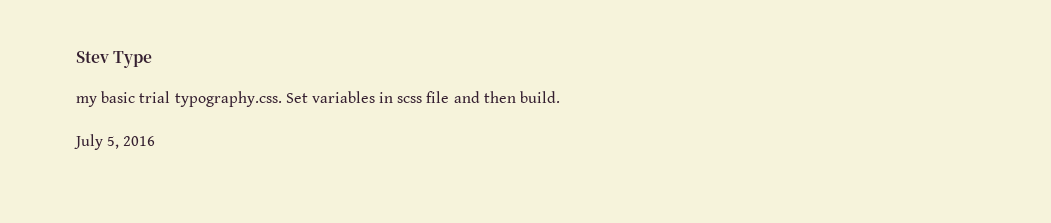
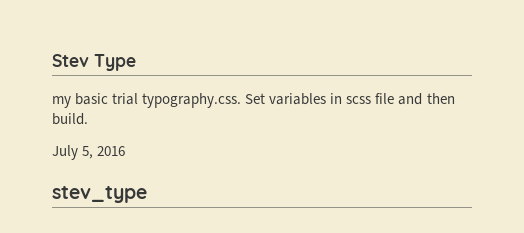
+ stev_type

